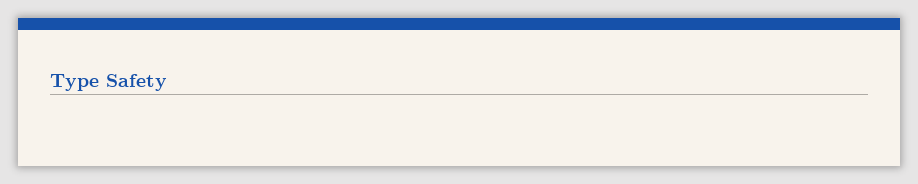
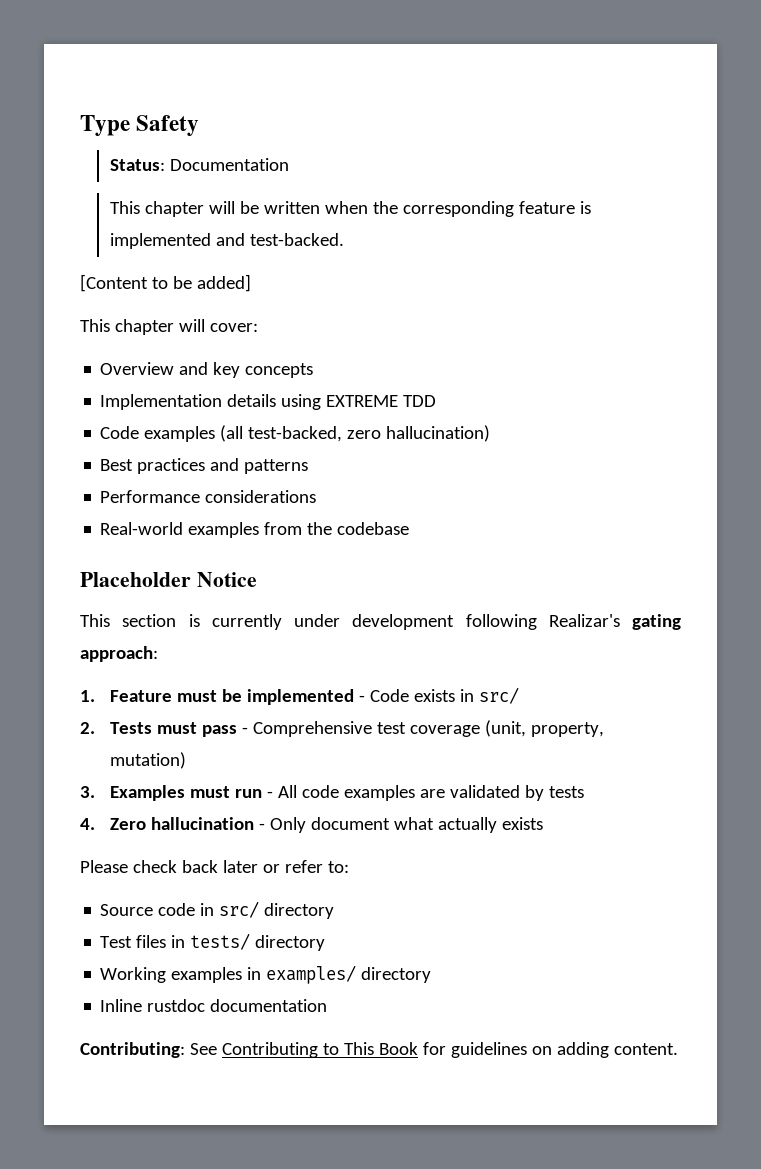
+ Status: Documentation
+ This chapter will be written when the corresponding feature is implemented and test-backed.
+ [Content to be added]
+ This chapter will cover:
+ Overview and key concepts
+ Implementation details using EXTREME TDD
+ Code examples (all test-backed, zero hallucination)
+ Best practices and patterns
+ Performance considerations
+ Real-world examples from the codebase
+ Placeholder Notice
+ This section is currently under development following Realizar's gating approach:
+ 1. Feature must be implemented - Code exists in src/
+ 2. Tests must pass - Comprehensive test coverage (unit, property, mutation)
+ 3. Examples must run - All code examples are validated by tests
+ 4. Zero hallucination - Only document what actually exists
+ Please check back later or refer to:
+ Source code in src/ directory
+ Test files in tests/ directory
+ Working examples in examples/ directory
+ Inline rustdoc documentation
+ Contributing: See Contributing to This Book for guidelines on adding content.

